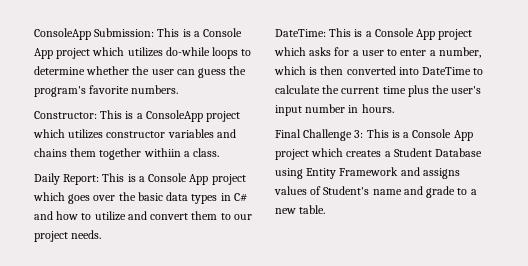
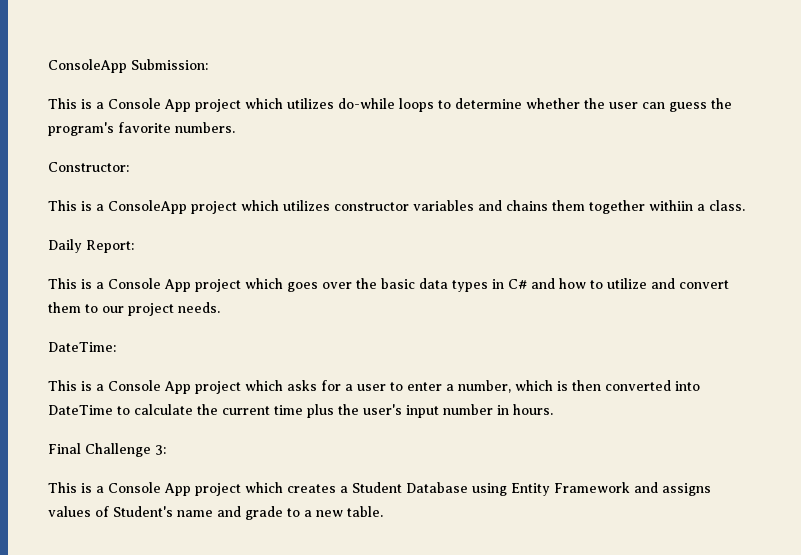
- ConsoleApp Submission: This is a Console App project which utilizes do-while loops to determine whether the user can guess the program's favorite numbers.
+ ConsoleApp Submission:
+ This is a Console App project which utilizes do-while loops to determine whether the user can guess the program's favorite numbers.
- Constructor: This is a ConsoleApp project which utilizes constructor variables and chains them together withiin a class.
+ Constructor:
+ This is a ConsoleApp project which utilizes constructor variables and chains them together withiin a class.
- Daily Report: This is a Console App project which goes over the basic data types in C# and how to utilize and convert them to our project needs.
+ Daily Report:
+ This is a Console App project which goes over the basic data types in C# and how to utilize and convert them to our project needs.
- DateTime: This is a Console App project which asks for a user to enter a number, which is then converted into DateTime to calculate the current time plus the user's input number in hours.
+ DateTime:
+ This is a Console App project which asks for a user to enter a number, which is then converted into DateTime to calculate the current time plus the user's input number in hours.
- Final Challenge 3: This is a Console App project which creates a Student Database using Entity Framework and assigns values of Student's name and grade to a new table.
+ Final Challenge 3:
+ This is a Console App project which creates a Student Database using Entity Framework and assigns values of Student's name and grade to a new table.

